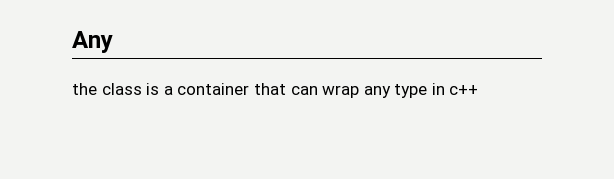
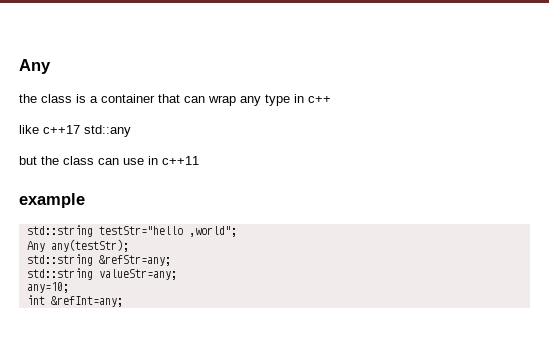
+ like c++17 std::any
+ but the class can use in c++11
+ example
+ std::string testStr="hello ,world";
+ Any any(testStr);
+ std::string &refStr=any;
+ std::string valueStr=any;
+ any=10;
+ int &refInt=any;

